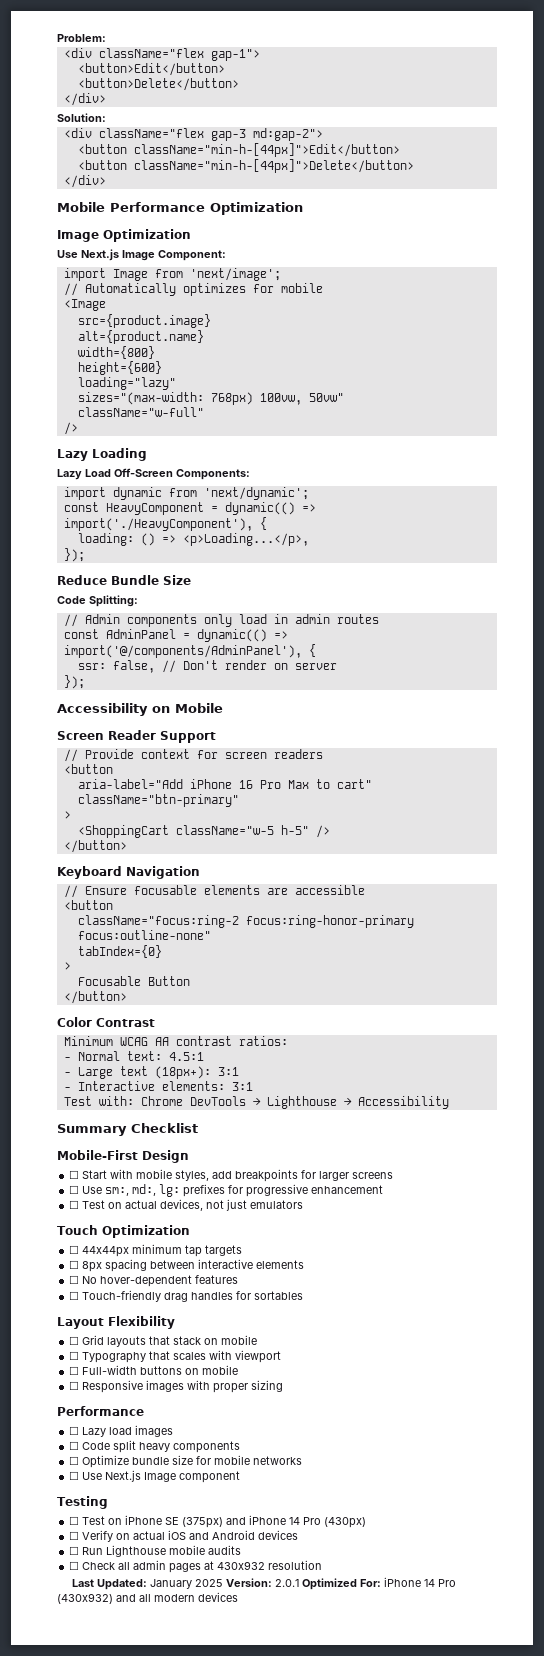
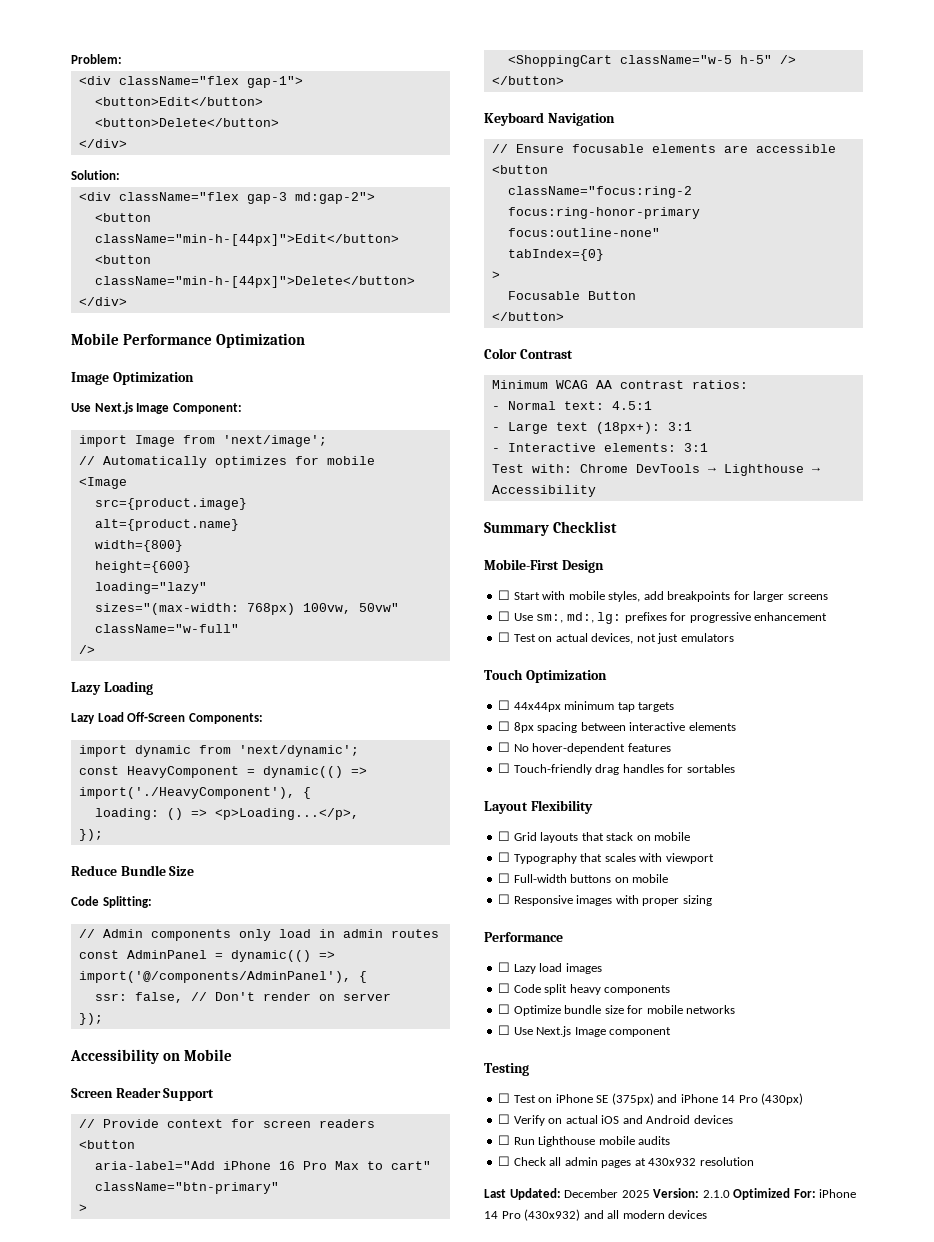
- Last Updated: January 2025 Version: 2.0.1 Optimized For: iPhone 14 Pro (430x932) and all modern devices
+ Last Updated: December 2025 Version: 2.1.0 Optimized For: iPhone 14 Pro (430x932) and all modern devices

